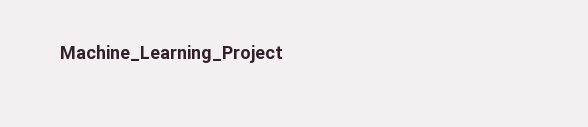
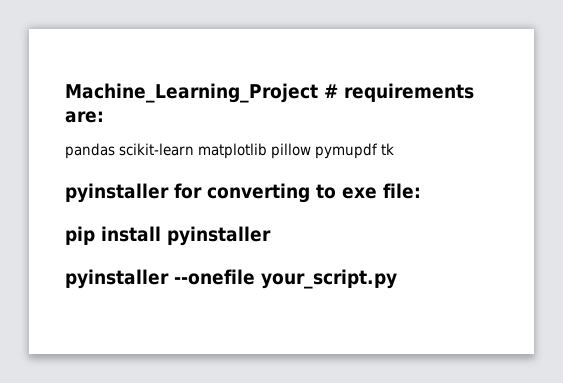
- Machine_Learning_Project
+ Machine_Learning_Project # requirements are:
+ pandas scikit-learn matplotlib pillow pymupdf tk
+ pyinstaller for converting to exe file:
+ pip install pyinstaller
+ pyinstaller --onefile your_script.py

